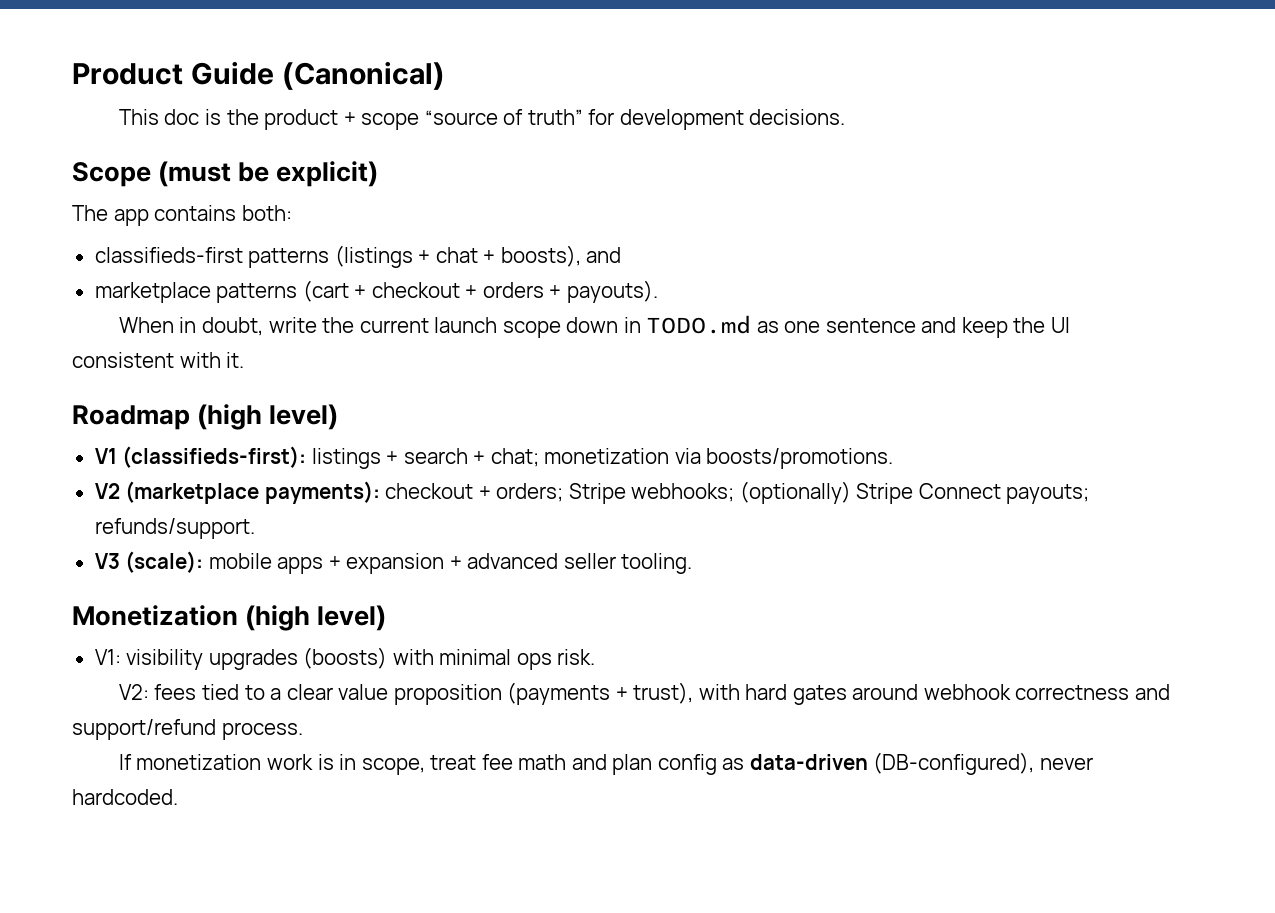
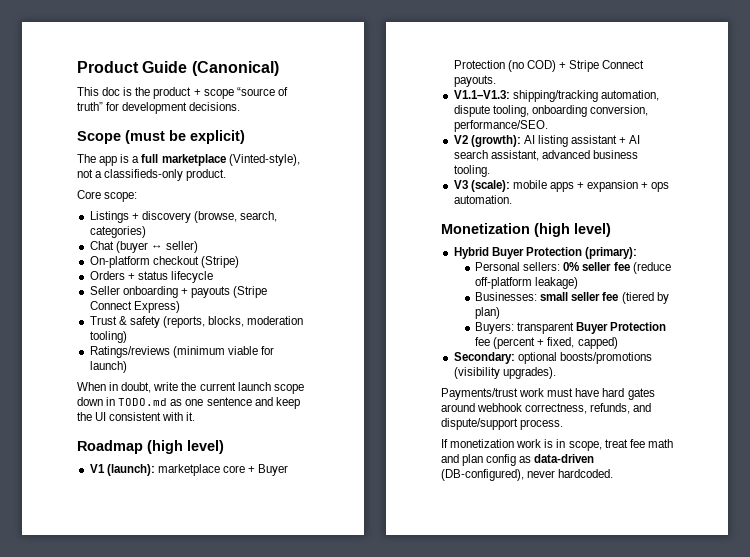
- The app contains both:
- classifieds-first patterns (listings + chat + boosts), and
- marketplace patterns (cart + checkout + orders + payouts).
+ The app is a full marketplace (Vinted-style), not a classifieds-only product.
+ Core scope:
+ Listings + discovery (browse, search, categories)
+ Chat (buyer ↔ seller)
+ On-platform checkout (Stripe)
+ Orders + status lifecycle
+ Seller onboarding + payouts (Stripe Connect Express)
+ Trust & safety (reports, blocks, moderation tooling)
+ Ratings/reviews (minimum viable for launch)
- V1 (classifieds-first): listings + search + chat; monetization via boosts/promotions.
- V2 (marketplace payments): checkout + orders; Stripe webhooks; (optionally) Stripe Connect payouts; refunds/support.
+ V1 (launch): marketplace core + Buyer Protection (no COD) + Stripe Connect payouts.
+ V1.1–V1.3: shipping/tracking automation, dispute tooling, onboarding conversion, performance/SEO.
+ V2 (growth): AI listing assistant + AI search assistant, advanced business tooling.
- V3 (scale): mobile apps + expansion + advanced seller tooling.
+ V3 (scale): mobile apps + expansion + ops automation.
- V1: visibility upgrades (boosts) with minimal ops risk.
- V2: fees tied to a clear value proposition (payments + trust), with hard gates around webhook correctness and support/refund process.
+ Hybrid Buyer Protection (primary):
+ Personal sellers: 0% seller fee (reduce off-platform leakage)
+ Businesses: small seller fee (tiered by plan)
+ Buyers: transparent Buyer Protection fee (percent + fixed, capped)
+ Secondary: optional boosts/promotions (visibility upgrades).
+ Payments/trust work must have hard gates around webhook correctness, refunds, and dispute/support process.

